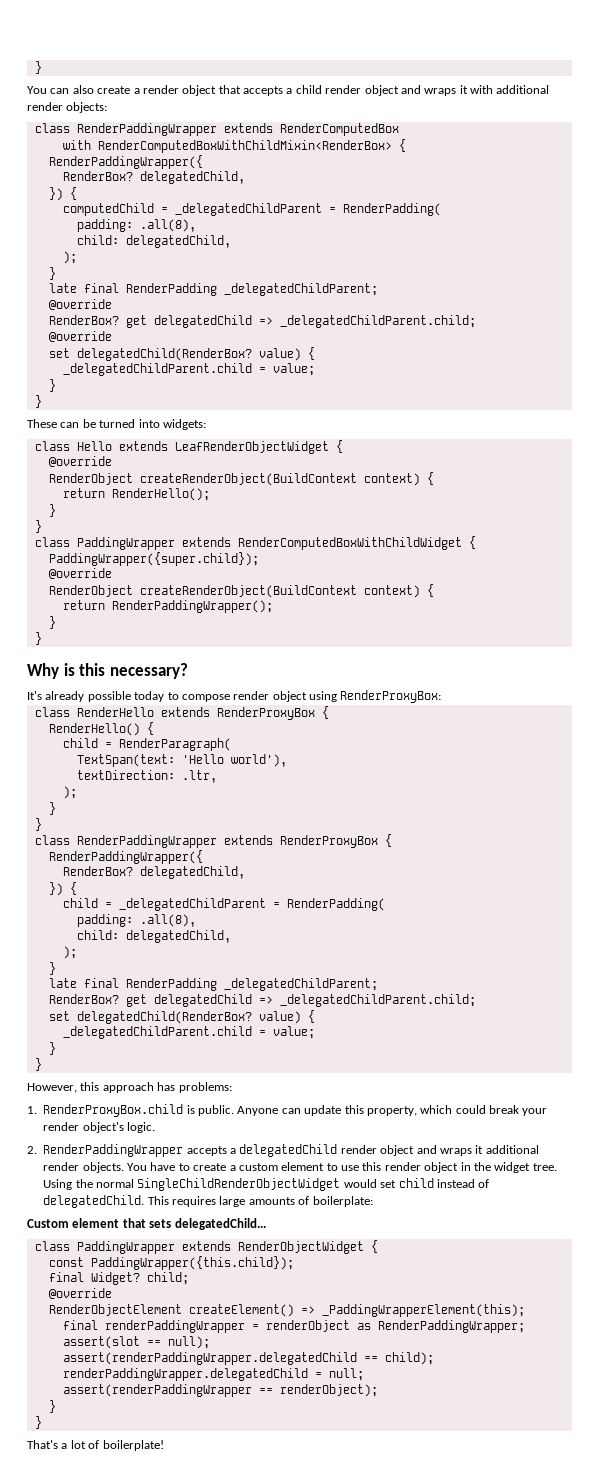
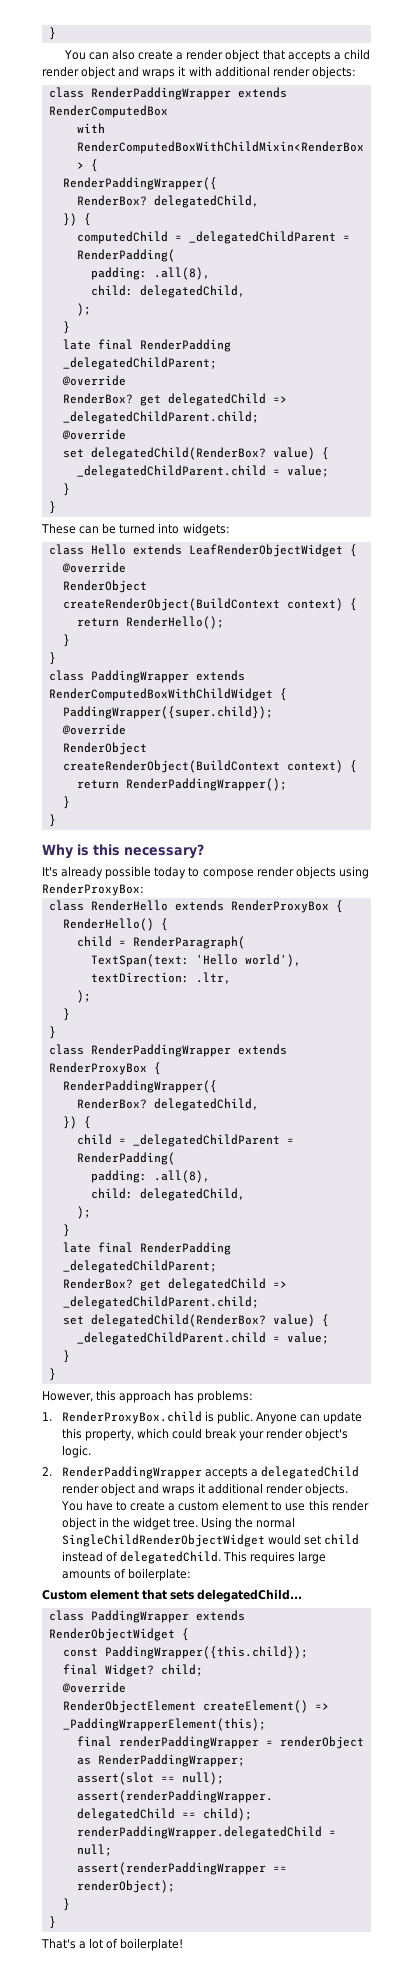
- It's already possible today to compose render object using RenderProxyBox:
+ It's already possible today to compose render objects using RenderProxyBox:

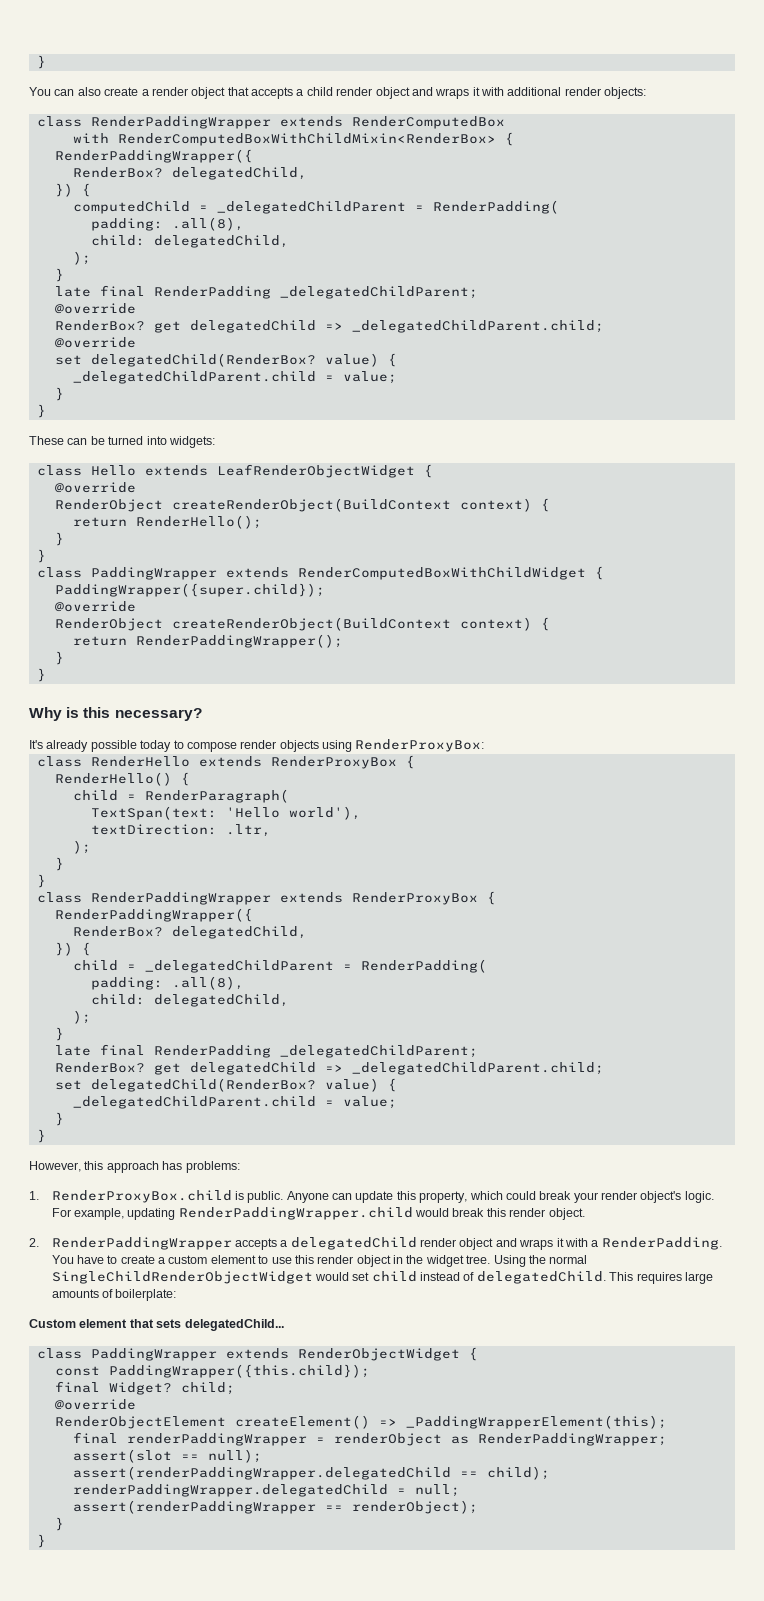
+ For example, updating RenderPaddingWrapper.child would break this render object.
- 2. RenderPaddingWrapper accepts a delegatedChild render object and wraps it additional render objects.
+ 2. RenderPaddingWrapper accepts a delegatedChild render object and wraps it with a RenderPadding.
- That's a lot of boilerplate!

